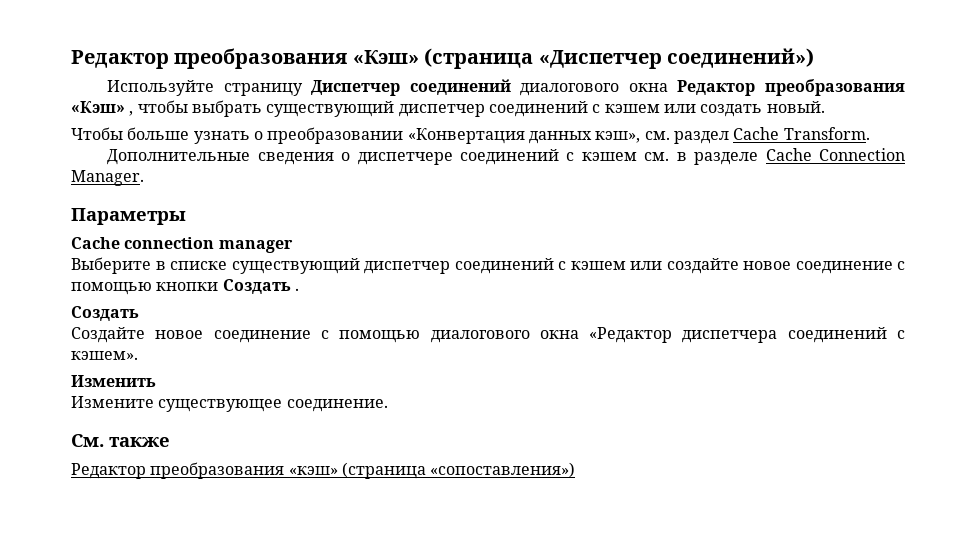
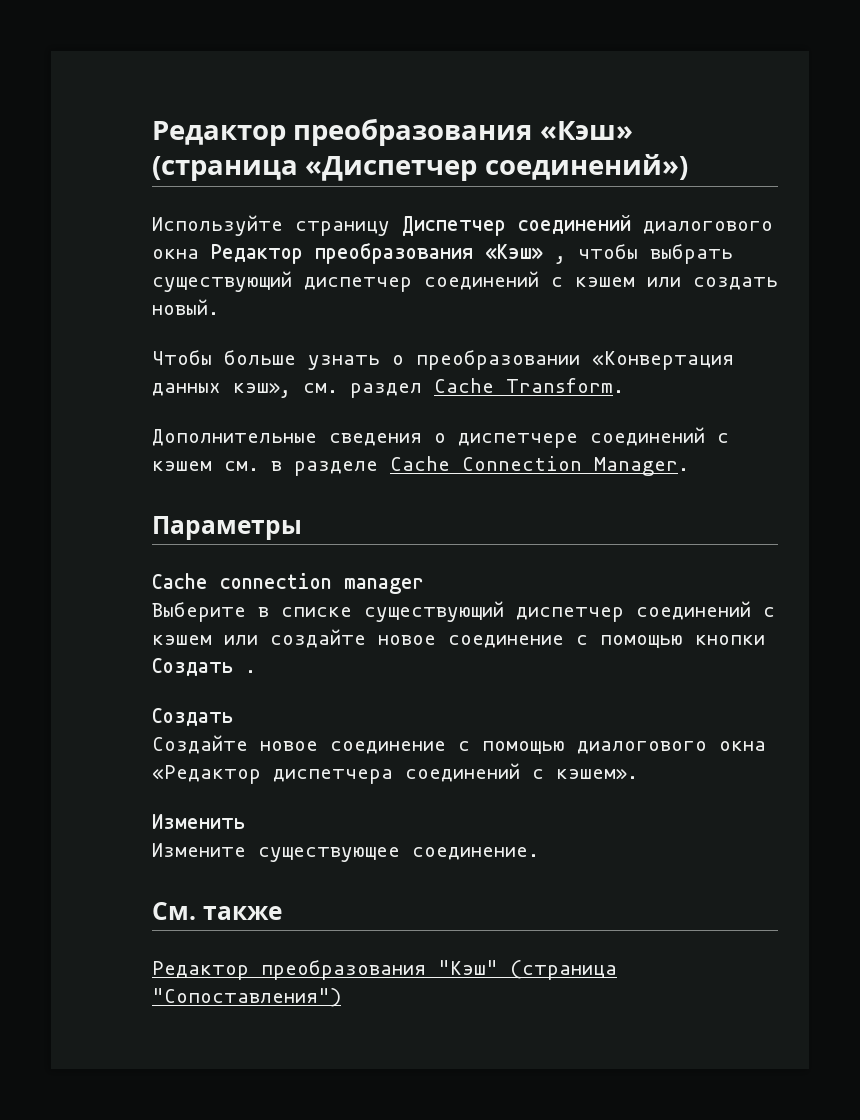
- Редактор преобразования «кэш» (страница «сопоставления»)
+ Редактор преобразования "Кэш" (страница "Сопоставления")

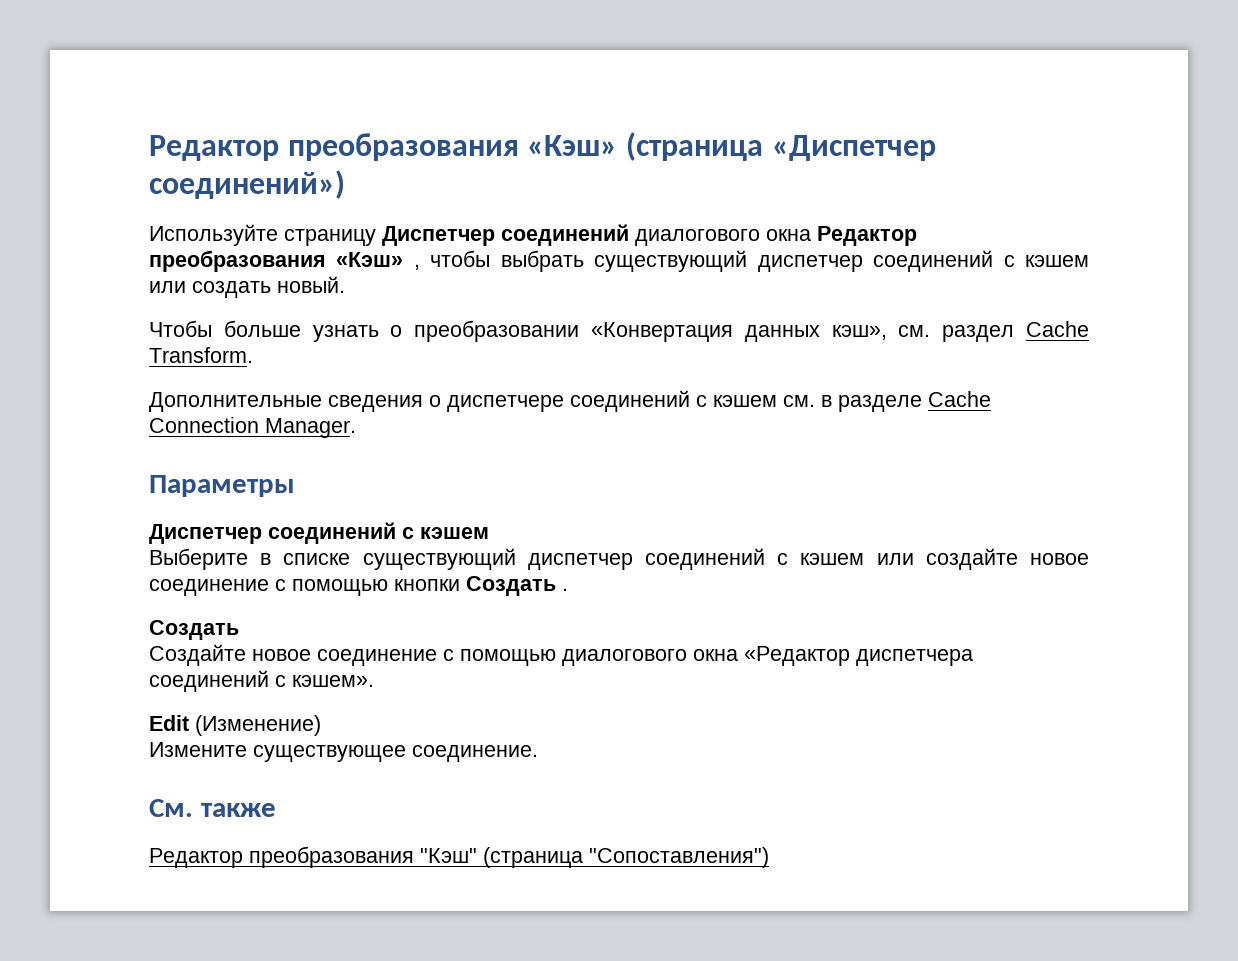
- Cache connection manager
+ Диспетчер соединений с кэшем
- Изменить
+ Edit (Изменение)

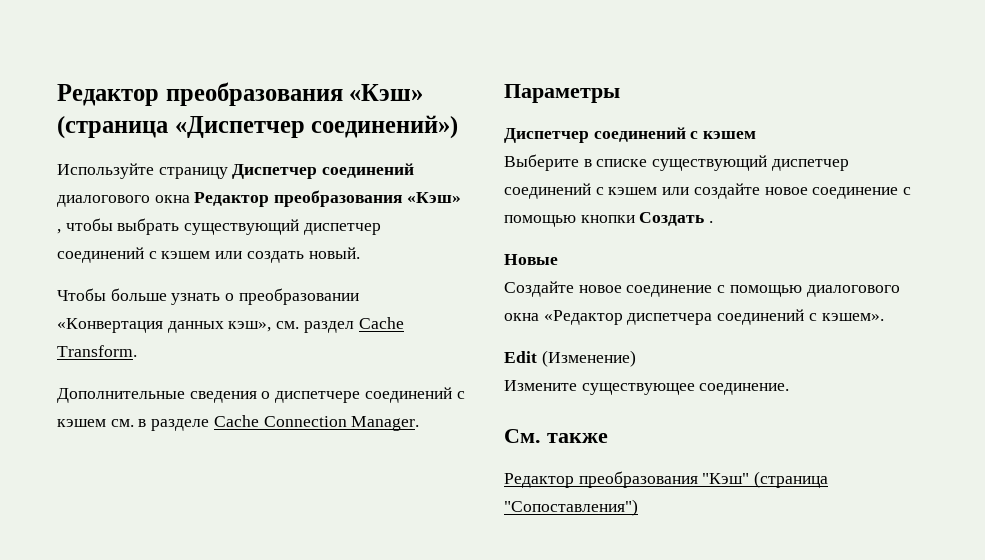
  Выберите в списке существующий диспетчер соединений с кэшем или создайте новое соединение с помощью кнопки Создать .
- Создать
+ Новые

